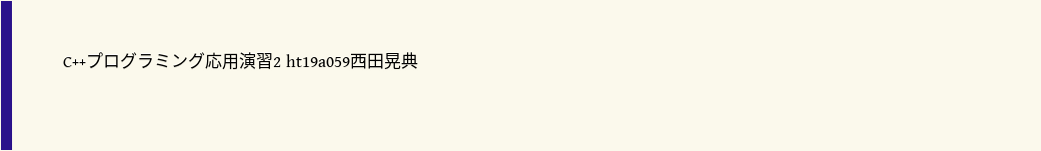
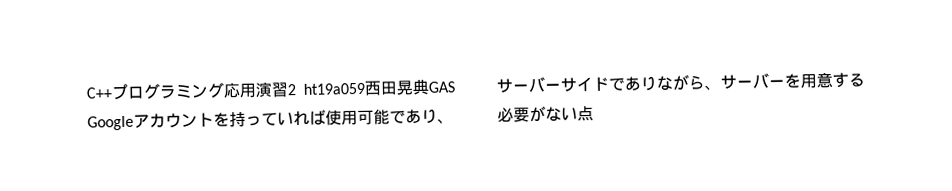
- C++プログラミング応用演習2 ht19a059西田晃典
+ C++プログラミング応用演習2 ht19a059西田晃典GAS Googleアカウントを持っていれば使用可能であり、サーバーサイドでありながら、サーバーを用意する必要がない点

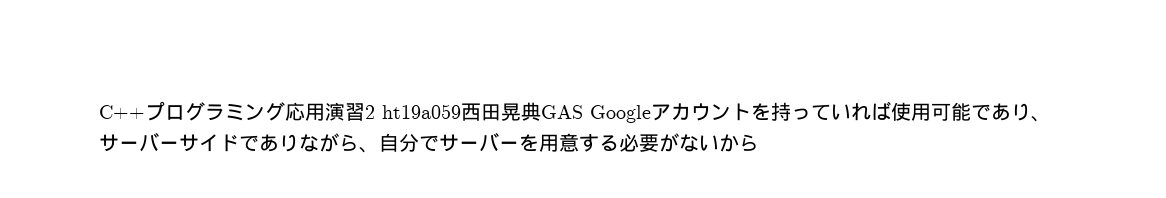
- C++プログラミング応用演習2 ht19a059西田晃典GAS Googleアカウントを持っていれば使用可能であり、サーバーサイドでありながら、サーバーを用意する必要がない点
+ C++プログラミング応用演習2 ht19a059西田晃典GAS Googleアカウントを持っていれば使用可能であり、サーバーサイドでありながら、自分でサーバーを用意する必要がないから

